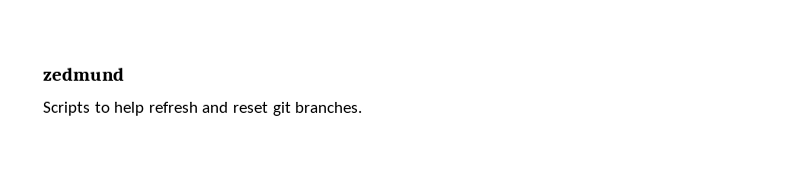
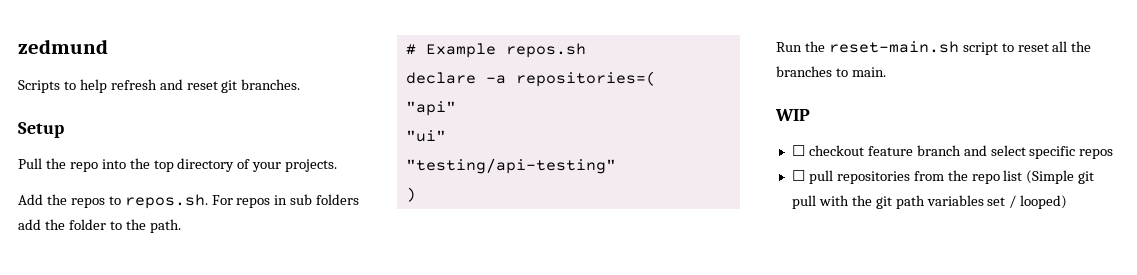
+ Setup
+ Pull the repo into the top directory of your projects.
+ Add the repos to repos.sh. For repos in sub folders add the folder to the path.
+ # Example repos.sh
+ declare -a repositories=(
+ "api"
+ "ui"
+ "testing/api-testing"
+ )
+ Run the reset-main.sh script to reset all the branches to main.
+ WIP
+ ☐ checkout feature branch and select specific repos
+ ☐ pull repositories from the repo list (Simple git pull with the git path variables set / looped)

